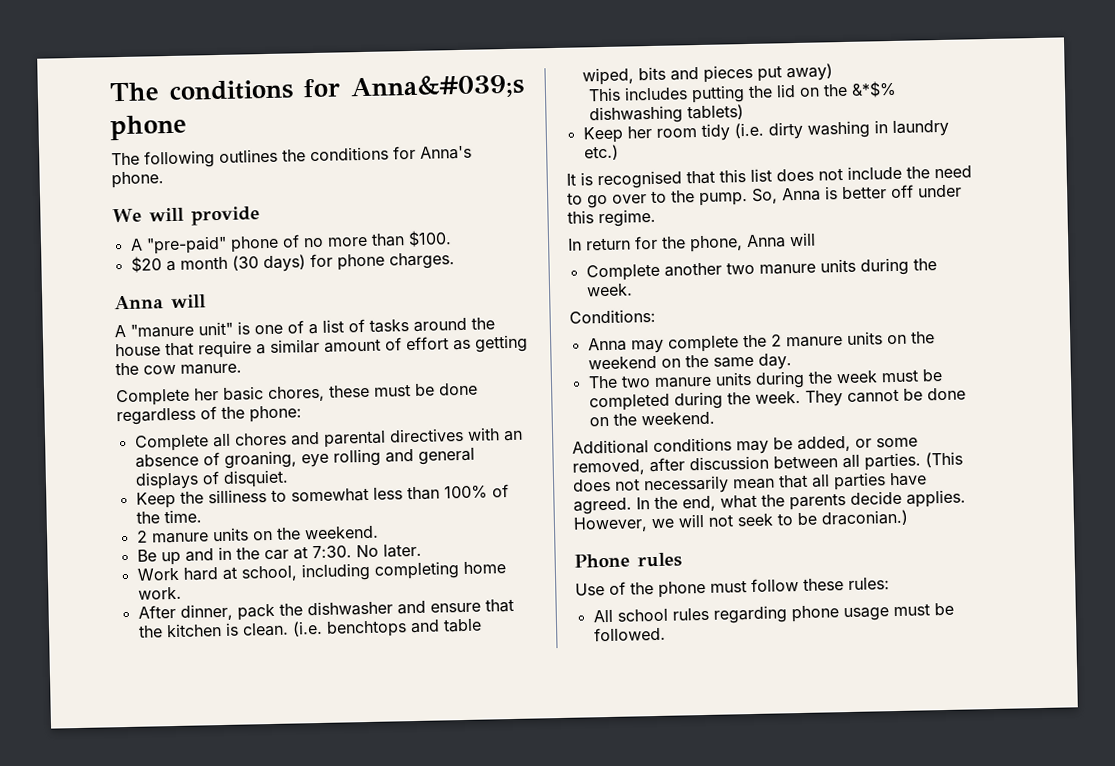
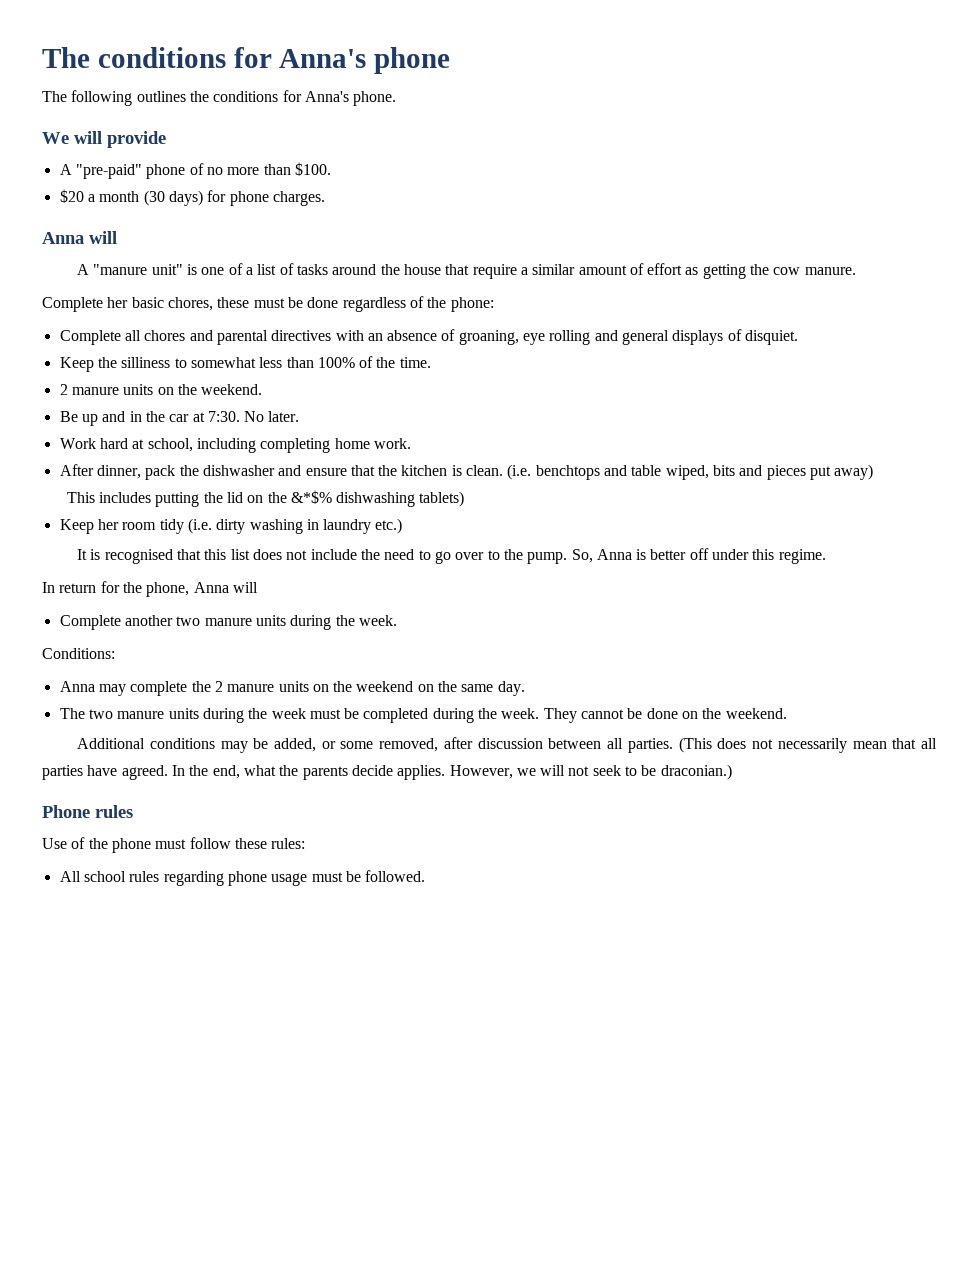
- The conditions for Anna&#039;s phone
+ The conditions for Anna's phone

